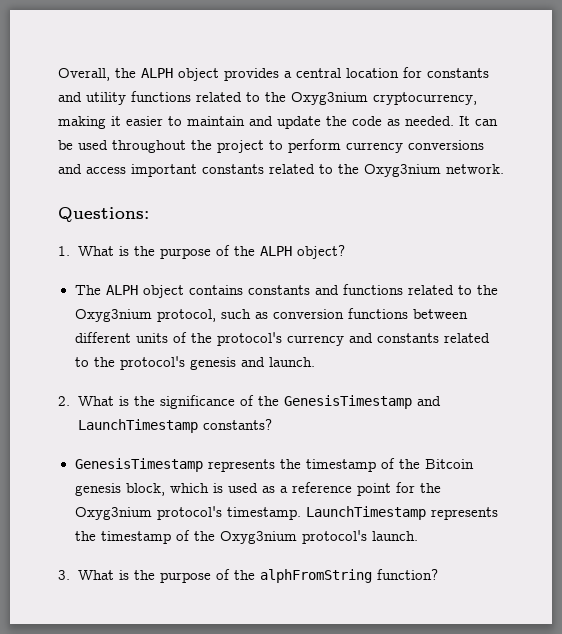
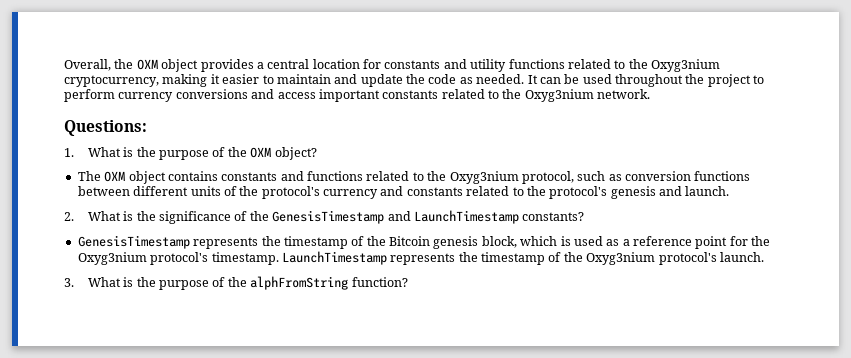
- Overall, the ALPH object provides a central location for constants and utility functions related to the Oxyg3nium cryptocurrency, making it easier to maintain and update the code as needed.
+ Overall, the OXM object provides a central location for constants and utility functions related to the Oxyg3nium cryptocurrency, making it easier to maintain and update the code as needed.
- 1. What is the purpose of the ALPH object?
+ 1. What is the purpose of the OXM object?
- The ALPH object contains constants and functions related to the Oxyg3nium protocol, such as conversion functions between different units of the protocol's currency and constants related to the protocol's genesis and launch.
+ The OXM object contains constants and functions related to the Oxyg3nium protocol, such as conversion functions between different units of the protocol's currency and constants related to the protocol's genesis and launch.

